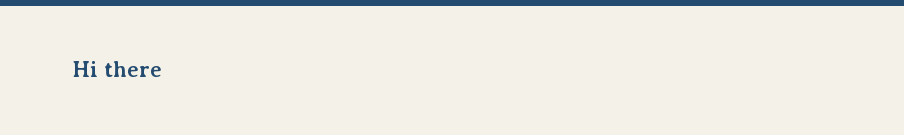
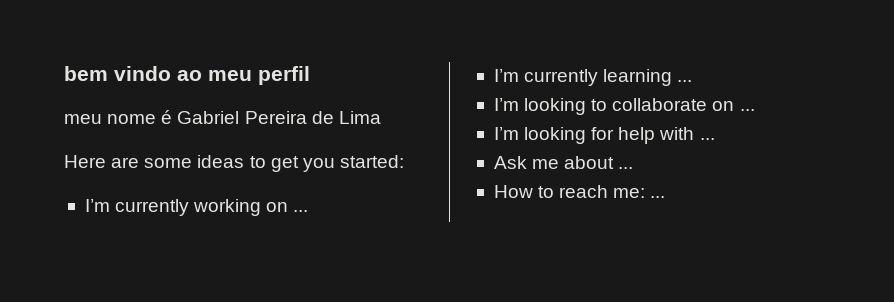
- Hi there
+ bem vindo ao meu perfil
+ meu nome é Gabriel Pereira de Lima
+ Here are some ideas to get you started:
+ I’m currently working on ...
+ I’m currently learning ...
+ I’m looking to collaborate on ...
+ I’m looking for help with ...
+ Ask me about ...
+ How to reach me: ...

